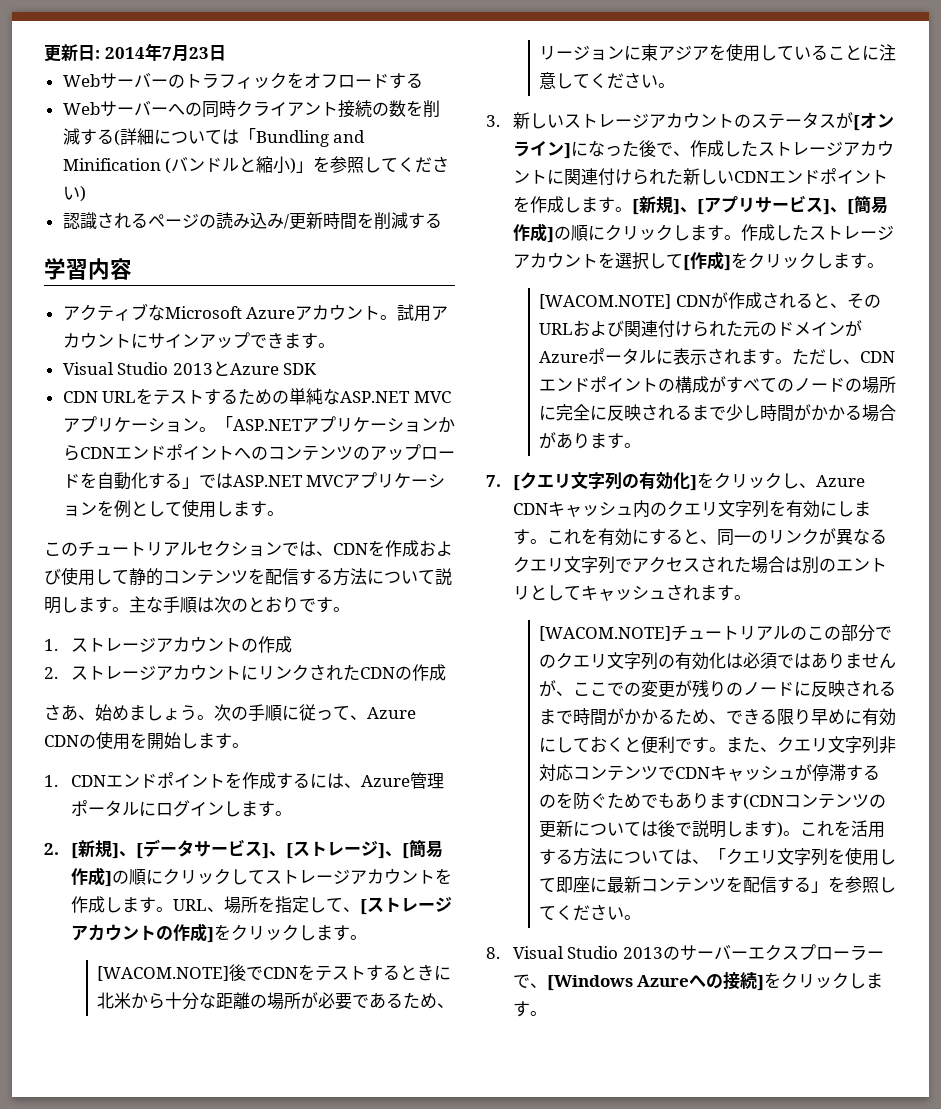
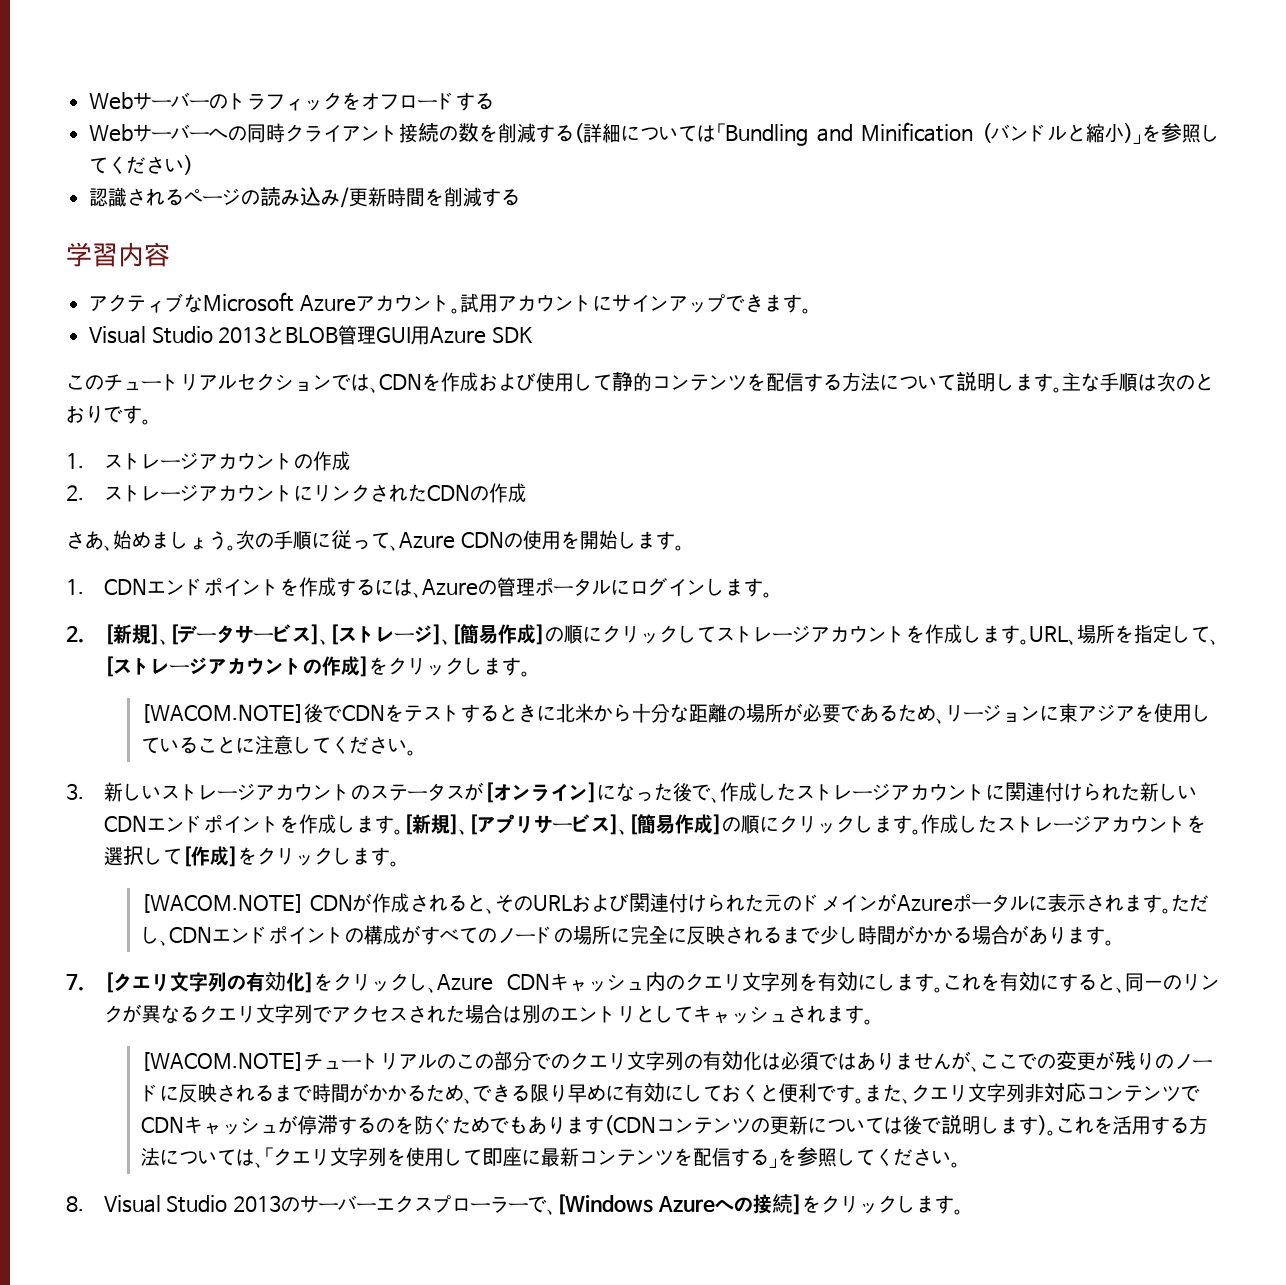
- 更新日: 2014年7月23日
- Visual Studio 2013とAzure SDK
+ Visual Studio 2013とBLOB管理GUI用Azure SDK
- CDN URLをテストするための単純なASP.NET MVCアプリケーション。「ASP.NETアプリケーションからCDNエンドポイントへのコンテンツのアップロードを自動化する」ではASP.NET MVCアプリケーションを例として使用します。
- 1. CDNエンドポイントを作成するには、Azure管理ポータルにログインします。
+ 1. CDNエンドポイントを作成するには、Azureの管理ポータルにログインします。

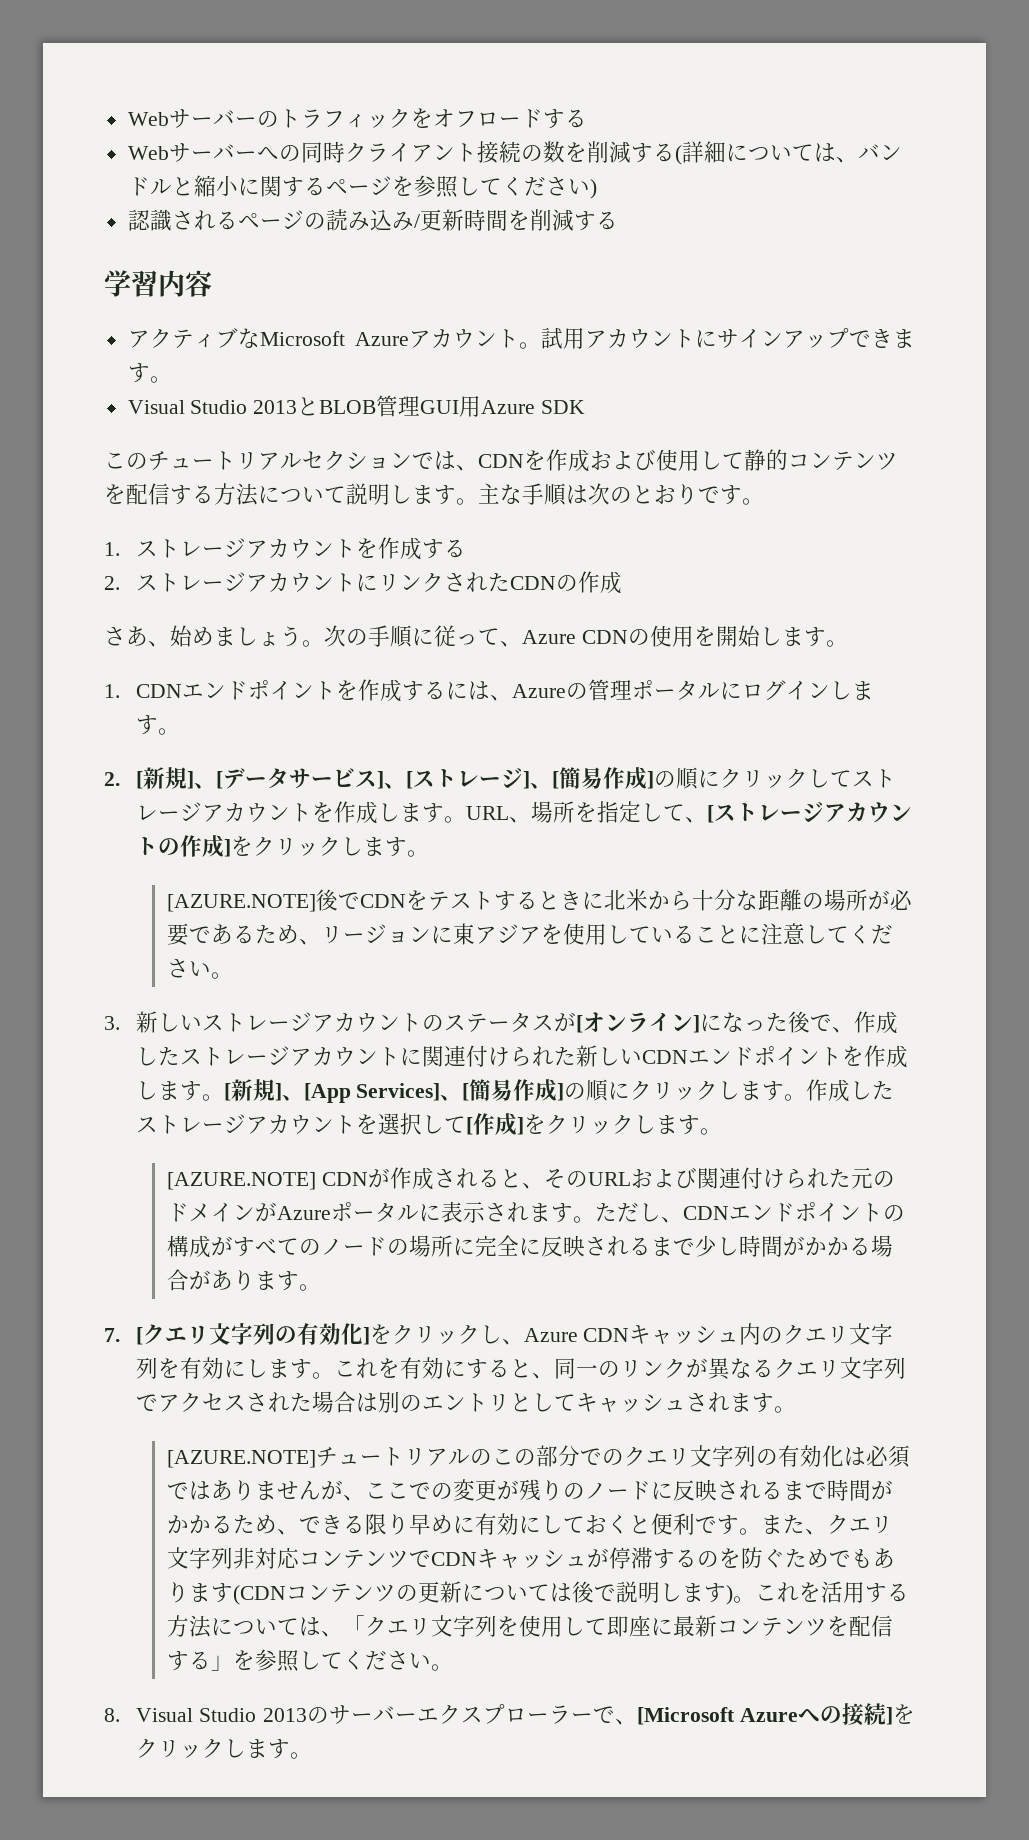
- Webサーバーへの同時クライアント接続の数を削減する(詳細については「Bundling and Minification (バンドルと縮小)」を参照してください)
+ Webサーバーへの同時クライアント接続の数を削減する(詳細については、バンドルと縮小に関するページを参照してください)
- 1.ストレージアカウントの作成
+ 1.ストレージアカウントを作成する
- [WACOM.NOTE]後でCDNをテストするときに北米から十分な距離の場所が必要であるため、リージョンに東アジアを使用していることに注意してください。
+ [AZURE.NOTE]後でCDNをテストするときに北米から十分な距離の場所が必要であるため、リージョンに東アジアを使用していることに注意してください。
- [新規]、[アプリサービス]、[簡易作成]の順にクリックします。
+ [新規]、[App Services]、[簡易作成]の順にクリックします。
- [WACOM.NOTE] CDNが作成されると、そのURLおよび関連付けられた元のドメインがAzureポータルに表示されます。
+ [AZURE.NOTE] CDNが作成されると、そのURLおよび関連付けられた元のドメインがAzureポータルに表示されます。
- [WACOM.NOTE]チュートリアルのこの部分でのクエリ文字列の有効化は必須ではありませんが、ここでの変更が残りのノードに反映されるまで時間がかかるため、できる限り早めに有効にしておくと便利です。
+ [AZURE.NOTE]チュートリアルのこの部分でのクエリ文字列の有効化は必須ではありませんが、ここでの変更が残りのノードに反映されるまで時間がかかるため、できる限り早めに有効にしておくと便利です。
- 8. Visual Studio 2013のサーバーエクスプローラーで、[Windows Azureへの接続]をクリックします。
+ 8. Visual Studio 2013のサーバーエクスプローラーで、[Microsoft Azureへの接続]をクリックします。

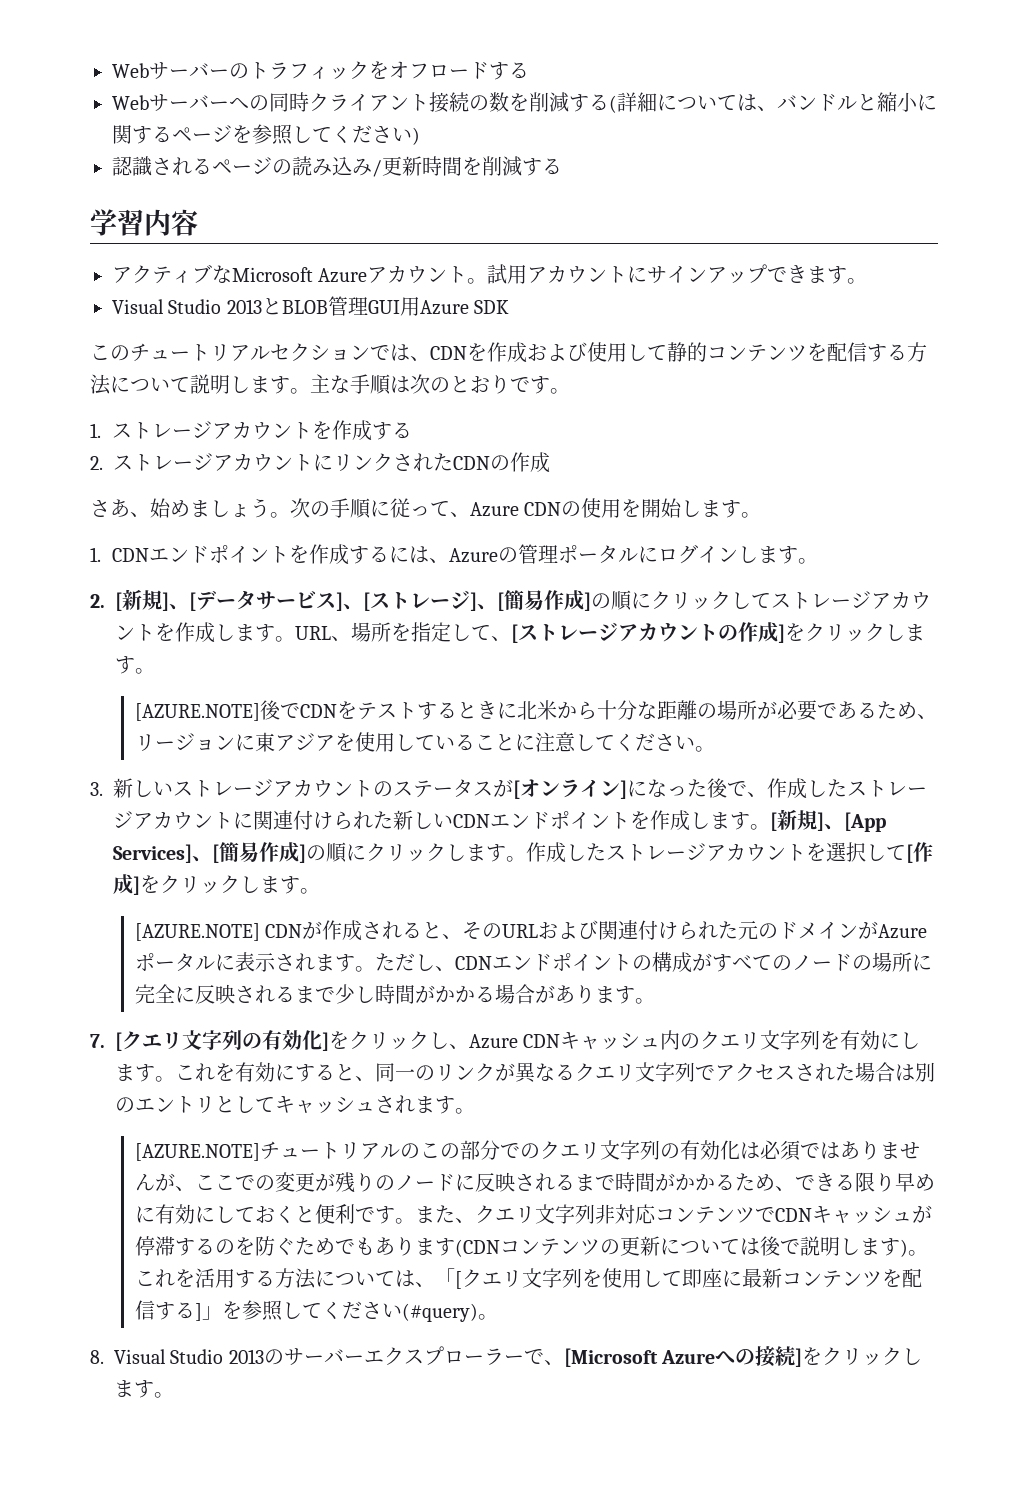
- これを活用する方法については、「クエリ文字列を使用して即座に最新コンテンツを配信する」を参照してください。
+ これを活用する方法については、「[クエリ文字列を使用して即座に最新コンテンツを配信する]」を参照してください(#query)。

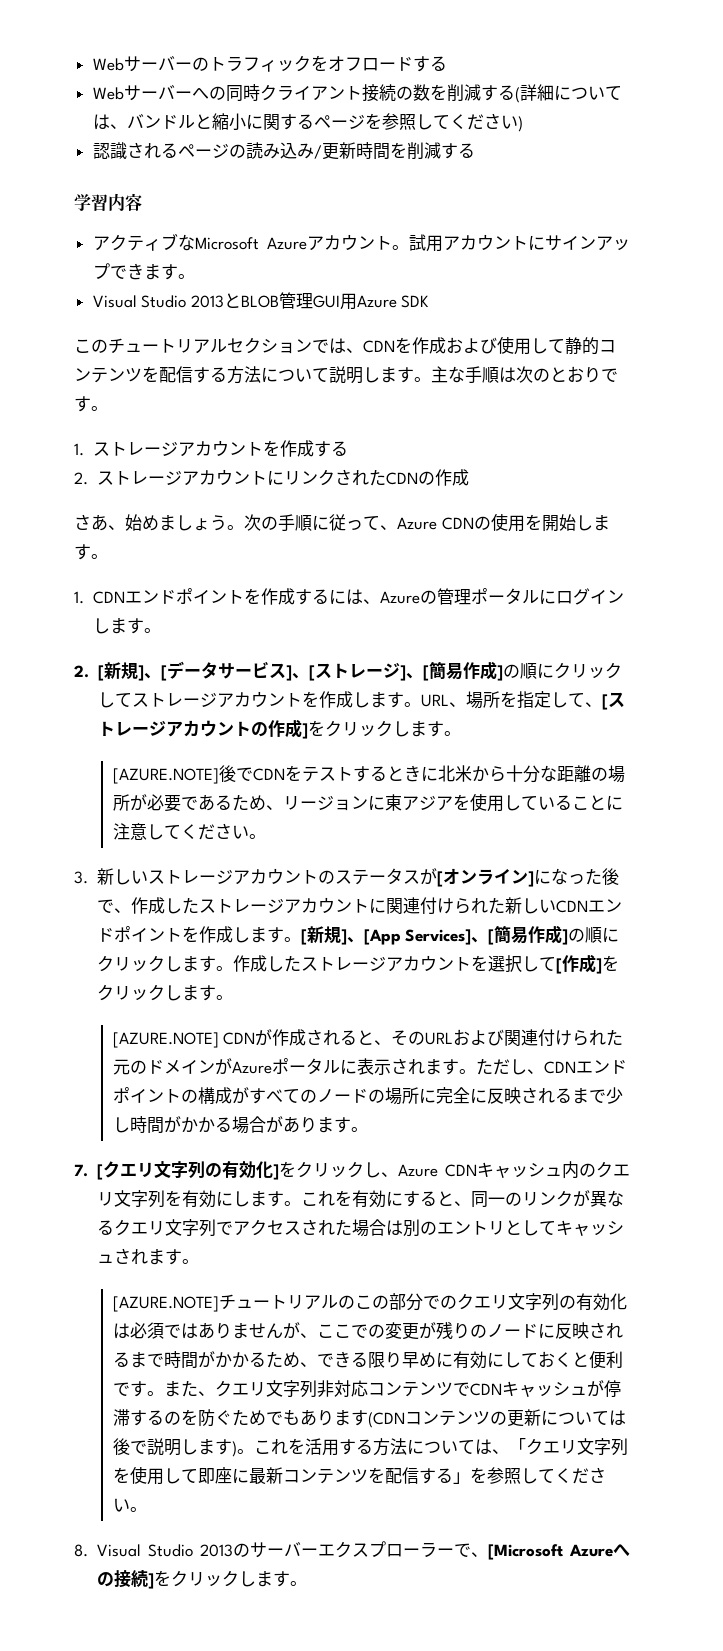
- これを活用する方法については、「[クエリ文字列を使用して即座に最新コンテンツを配信する]」を参照してください(#query)。
+ これを活用する方法については、「クエリ文字列を使用して即座に最新コンテンツを配信する」を参照してください。

